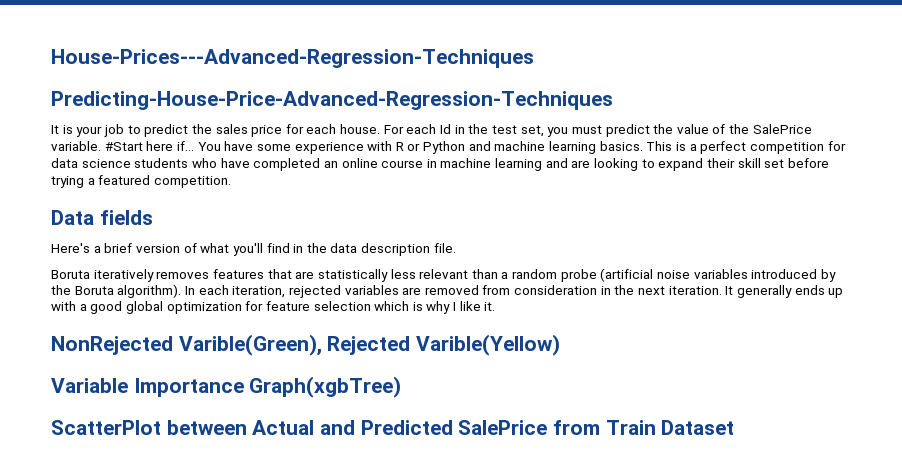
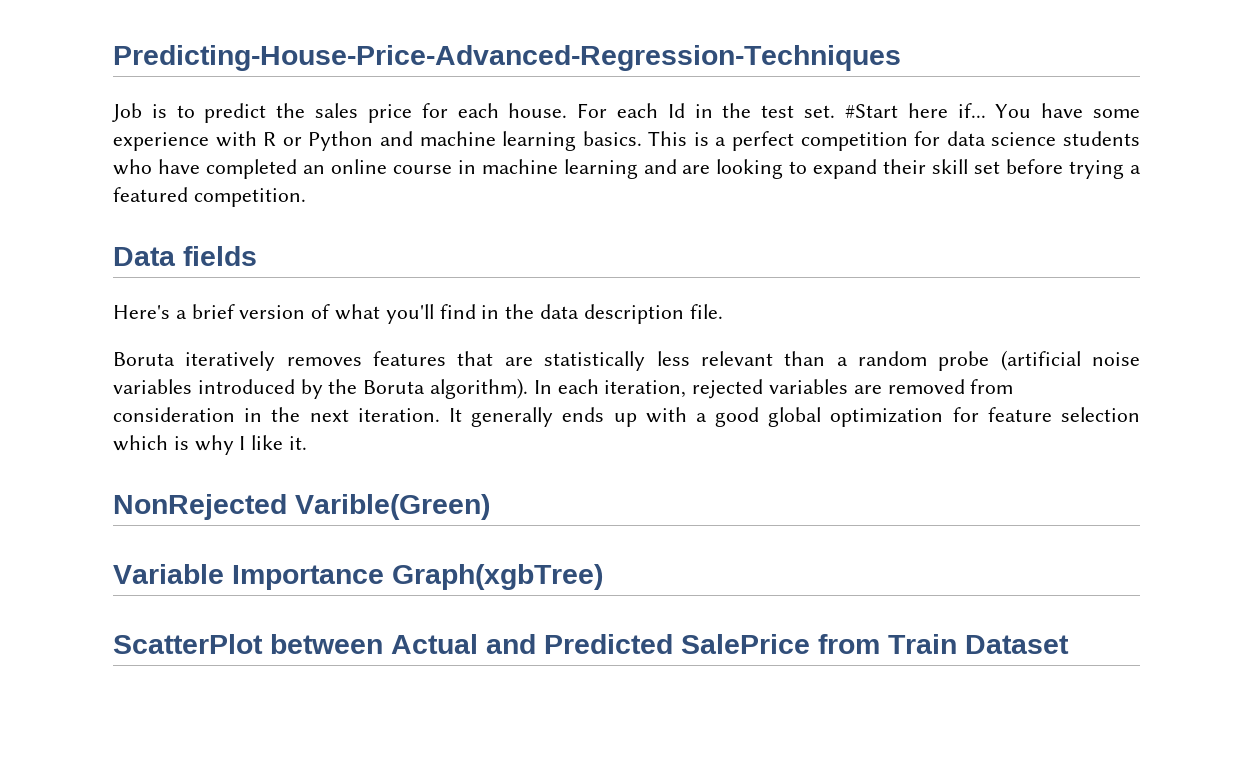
- House-Prices---Advanced-Regression-Techniques
- It is your job to predict the sales price for each house.
+ Job is to predict the sales price for each house.
- For each Id in the test set, you must predict the value of the SalePrice variable.
+ For each Id in the test set.
- NonRejected Varible(Green), Rejected Varible(Yellow)
+ NonRejected Varible(Green)

